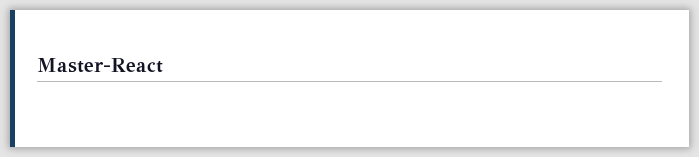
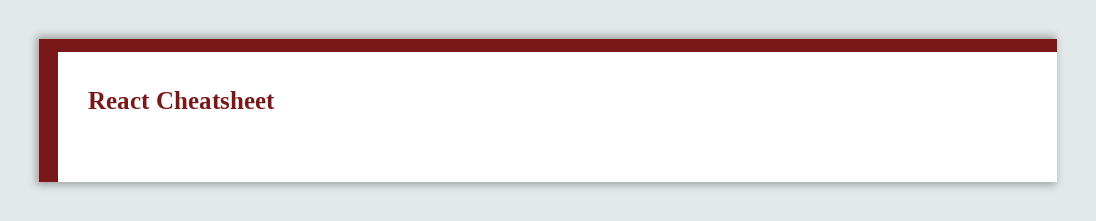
- Master-React
+ React Cheatsheet

